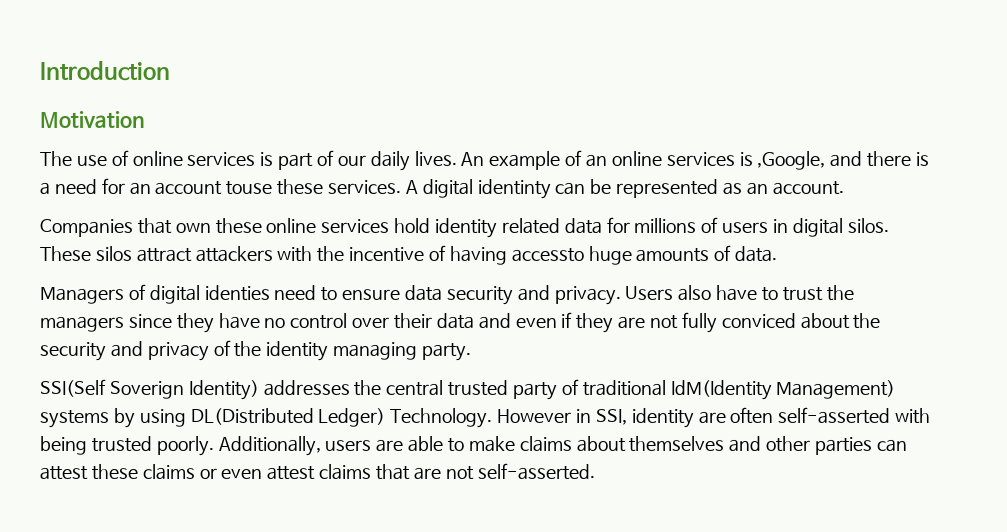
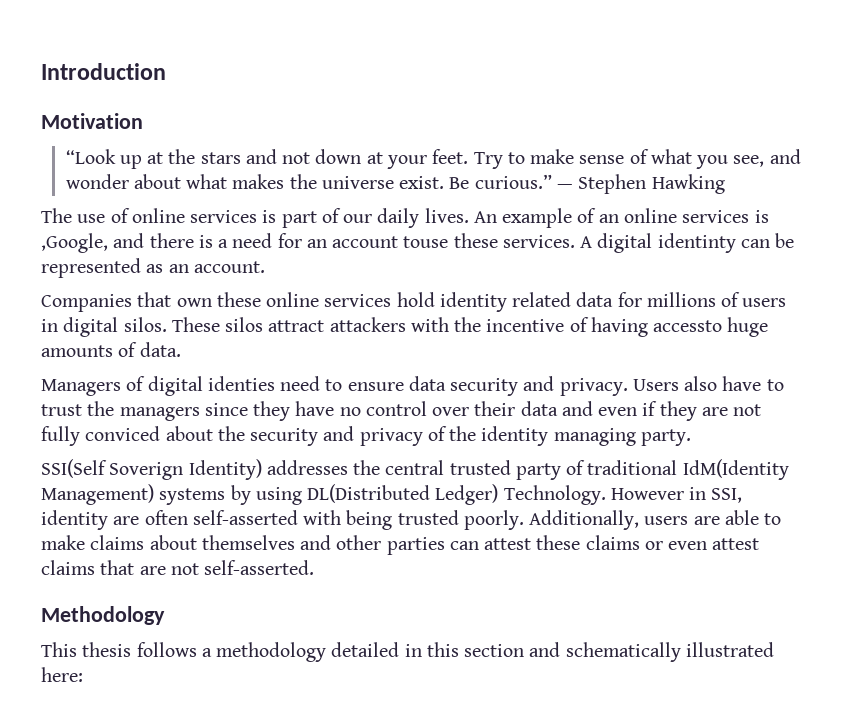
+ “Look up at the stars and not down at your feet. Try to make sense of what you see, and wonder about what makes the universe exist. Be curious.” — Stephen Hawking
+ Methodology
+ This thesis follows a methodology detailed in this section and schematically illustrated here:

